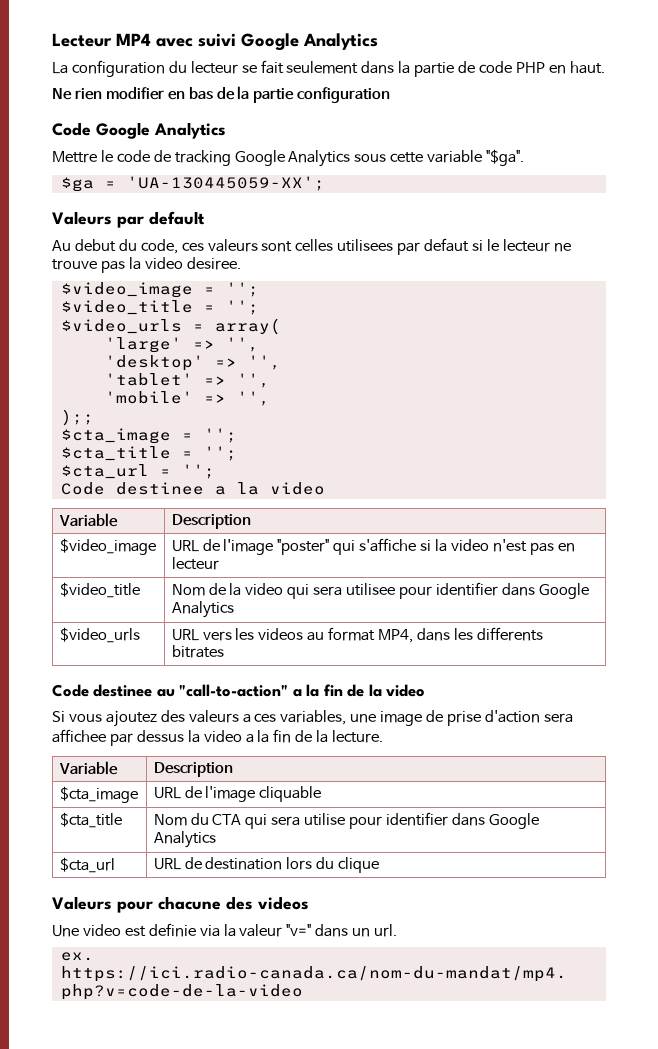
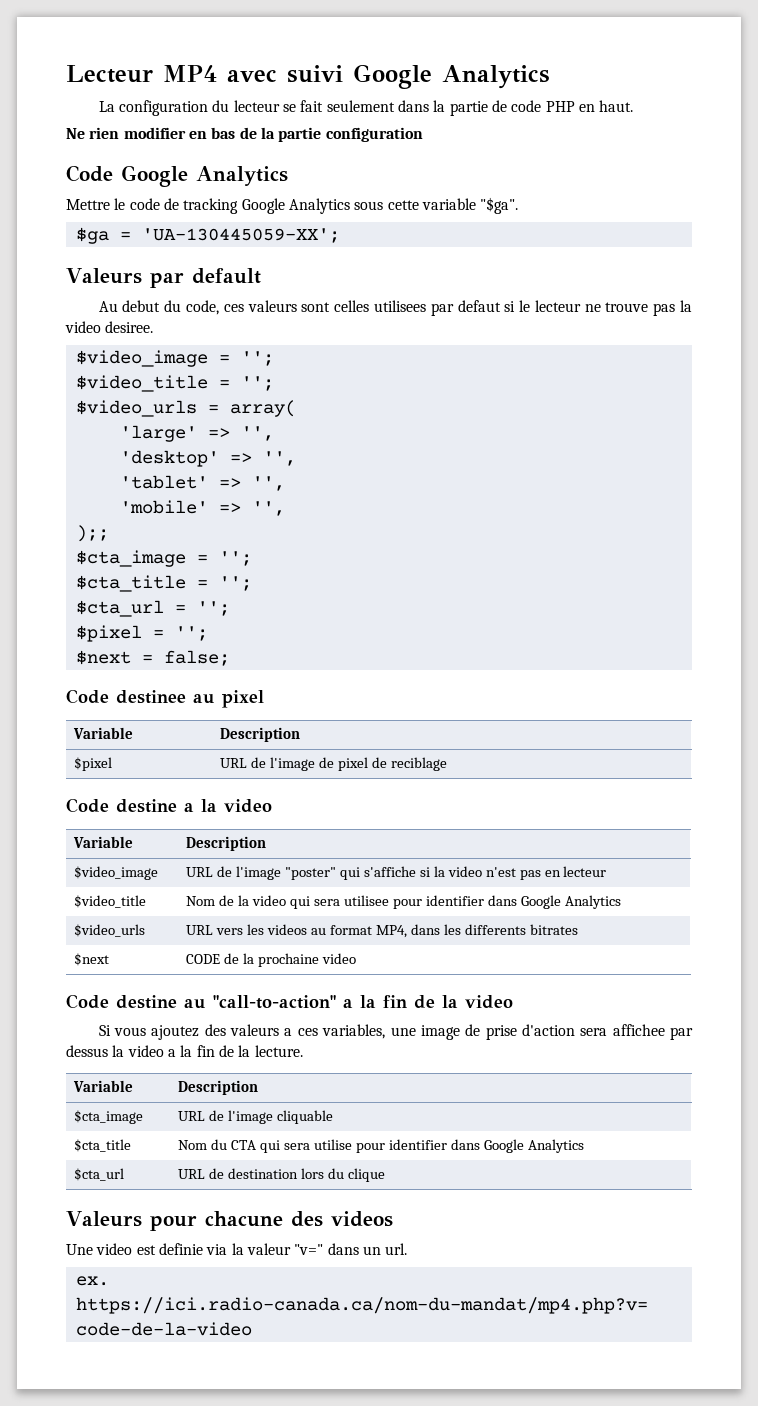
- Code destinee a la video
+ $pixel = '';
+ $next = false;
+ Code destinee au pixel
+ Variable | Description
+ $pixel | URL de l'image de pixel de reciblage
+ Code destine a la video
- Code destinee au "call-to-action" a la fin de la video
+ $next | CODE de la prochaine video
+ Code destine au "call-to-action" a la fin de la video

